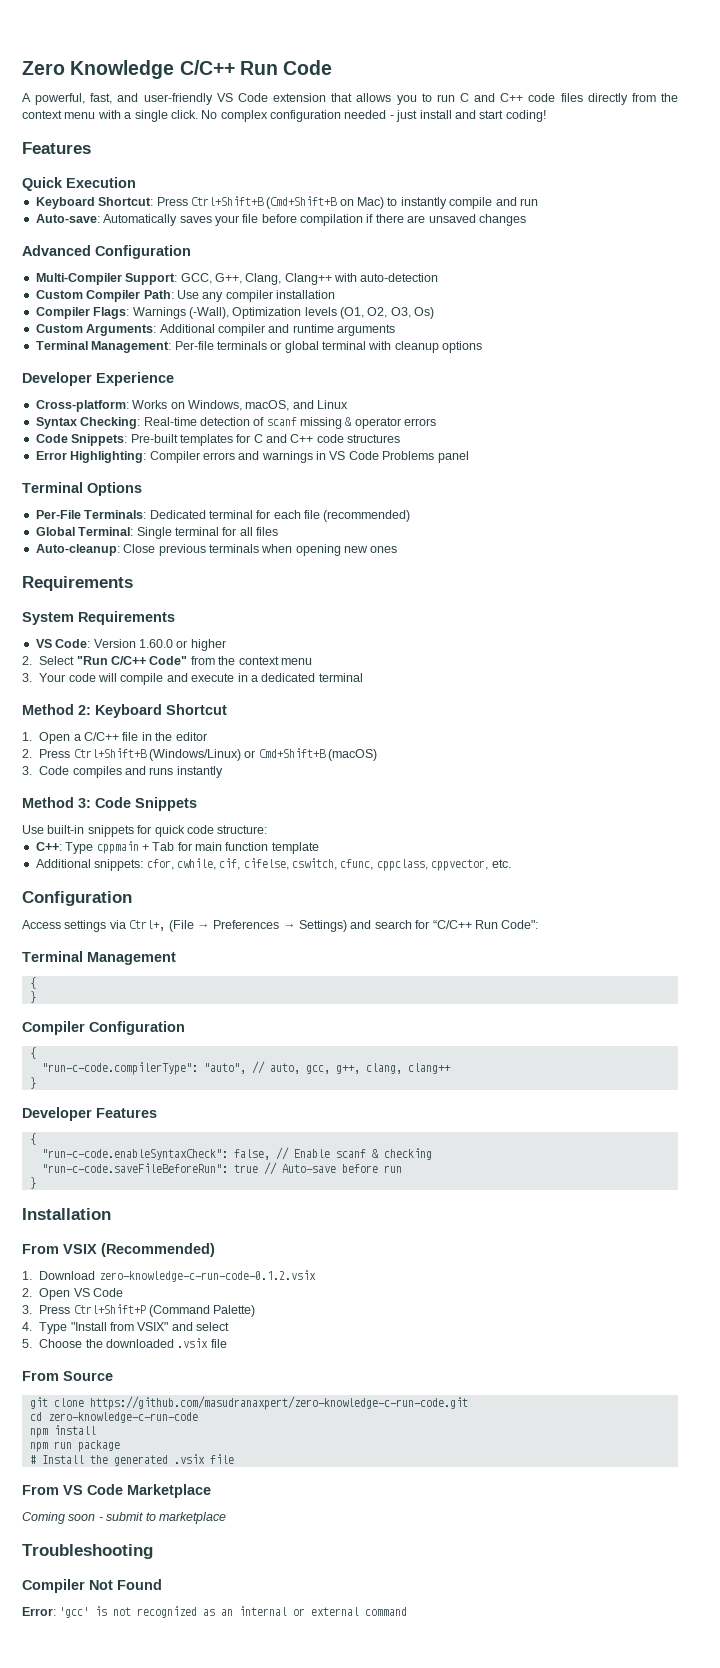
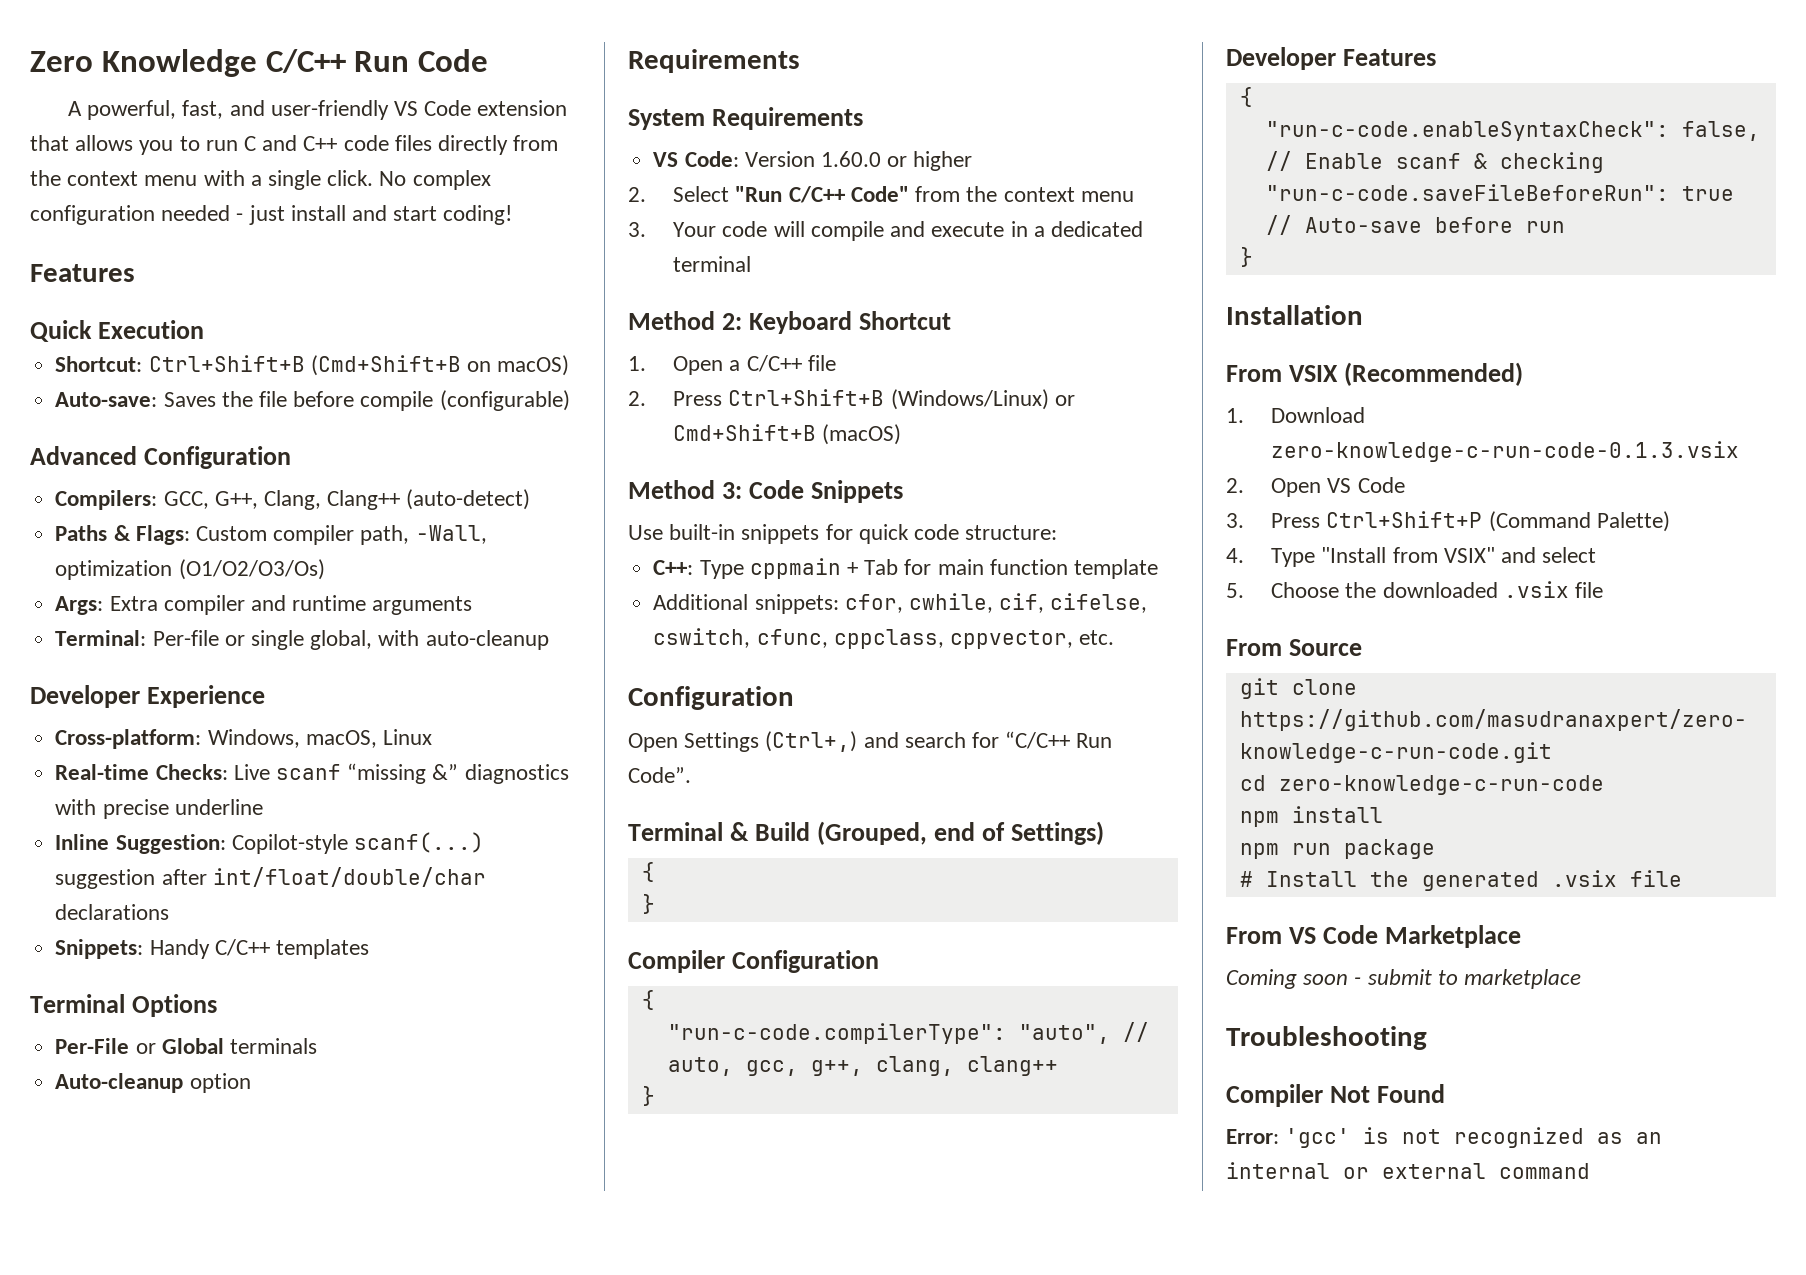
- Keyboard Shortcut: Press Ctrl+Shift+B (Cmd+Shift+B on Mac) to instantly compile and run
- Auto-save: Automatically saves your file before compilation if there are unsaved changes
+ Shortcut: Ctrl+Shift+B (Cmd+Shift+B on macOS)
+ Auto-save: Saves the file before compile (configurable)
- Multi-Compiler Support: GCC, G++, Clang, Clang++ with auto-detection
- Custom Compiler Path: Use any compiler installation
- Compiler Flags: Warnings (-Wall), Optimization levels (O1, O2, O3, Os)
- Custom Arguments: Additional compiler and runtime arguments
- Terminal Management: Per-file terminals or global terminal with cleanup options
+ Compilers: GCC, G++, Clang, Clang++ (auto-detect)
+ Paths & Flags: Custom compiler path, -Wall, optimization (O1/O2/O3/Os)
+ Args: Extra compiler and runtime arguments
+ Terminal: Per-file or single global, with auto-cleanup
- Cross-platform: Works on Windows, macOS, and Linux
+ Cross-platform: Windows, macOS, Linux
- Syntax Checking: Real-time detection of scanf missing & operator errors
- Code Snippets: Pre-built templates for C and C++ code structures
- Error Highlighting: Compiler errors and warnings in VS Code Problems panel
+ Real-time Checks: Live scanf “missing &” diagnostics with precise underline
+ Inline Suggestion: Copilot-style scanf(...) suggestion after int/float/double/char declarations
+ Snippets: Handy C/C++ templates
  Terminal Options
- Per-File Terminals: Dedicated terminal for each file (recommended)
- Global Terminal: Single terminal for all files
- Auto-cleanup: Close previous terminals when opening new ones
+ Per-File or Global terminals
+ Auto-cleanup option
- 1. Open a C/C++ file in the editor
+ 1. Open a C/C++ file
- 3. Code compiles and runs instantly
- Access settings via Ctrl+, (File → Preferences → Settings) and search for “C/C++ Run Code":
- Terminal Management
+ Open Settings (Ctrl+,) and search for “C/C++ Run Code”.
+ Terminal & Build (Grouped, end of Settings)
- 1. Download zero-knowledge-c-run-code-0.1.2.vsix
+ 1. Download zero-knowledge-c-run-code-0.1.3.vsix

